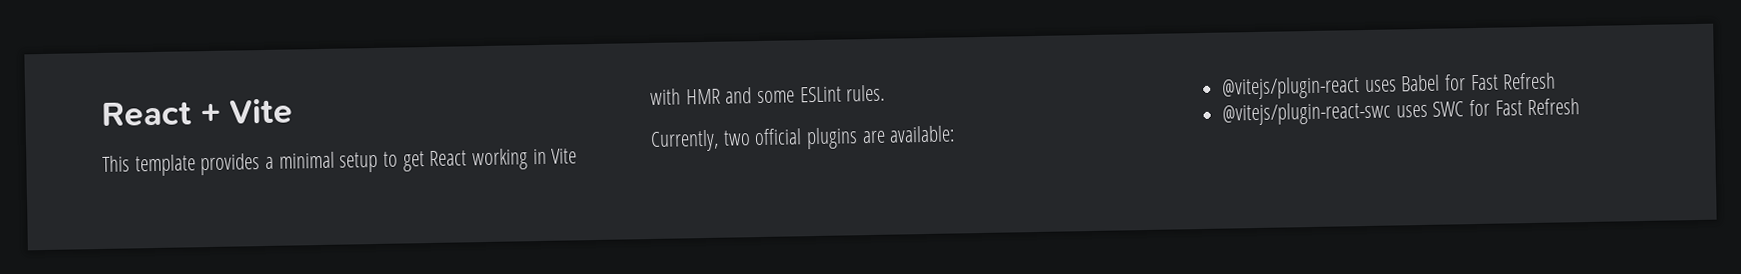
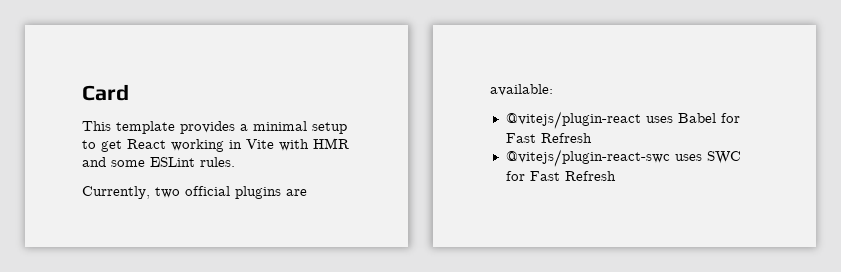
- React + Vite
+ Card

